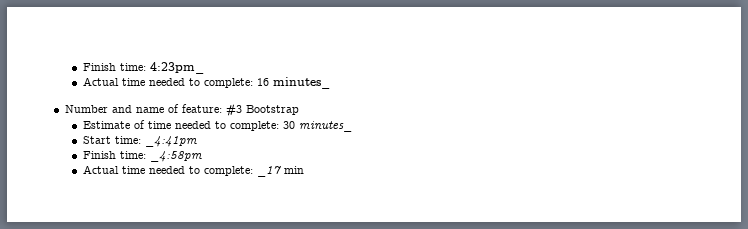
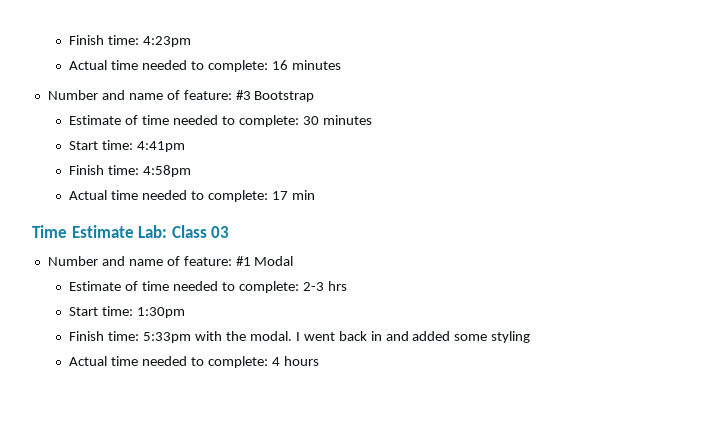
- Finish time: 4:23pm_
+ Finish time: 4:23pm
- Actual time needed to complete: 16 minutes_
+ Actual time needed to complete: 16 minutes
- Estimate of time needed to complete: 30 minutes_
- Start time: _4:41pm
- Finish time: _4:58pm
- Actual time needed to complete: _17 min
+ Estimate of time needed to complete: 30 minutes
+ Start time: 4:41pm
+ Finish time: 4:58pm
+ Actual time needed to complete: 17 min
+ Time Estimate Lab: Class 03
+ Number and name of feature: #1 Modal
+ Estimate of time needed to complete: 2-3 hrs
+ Start time: 1:30pm
+ Finish time: 5:33pm with the modal. I went back in and added some styling
+ Actual time needed to complete: 4 hours

